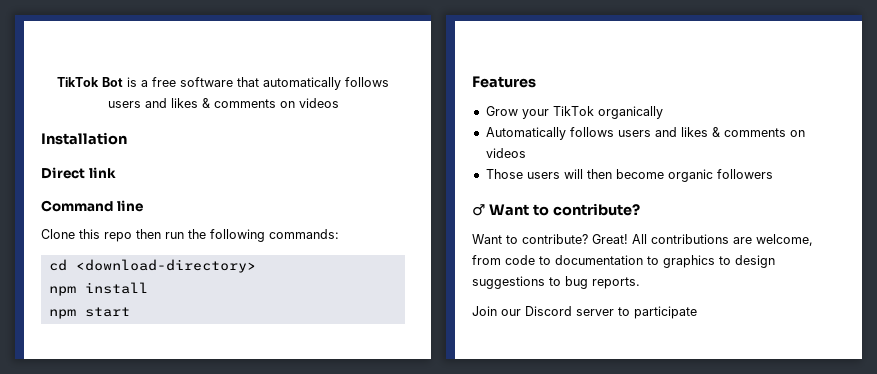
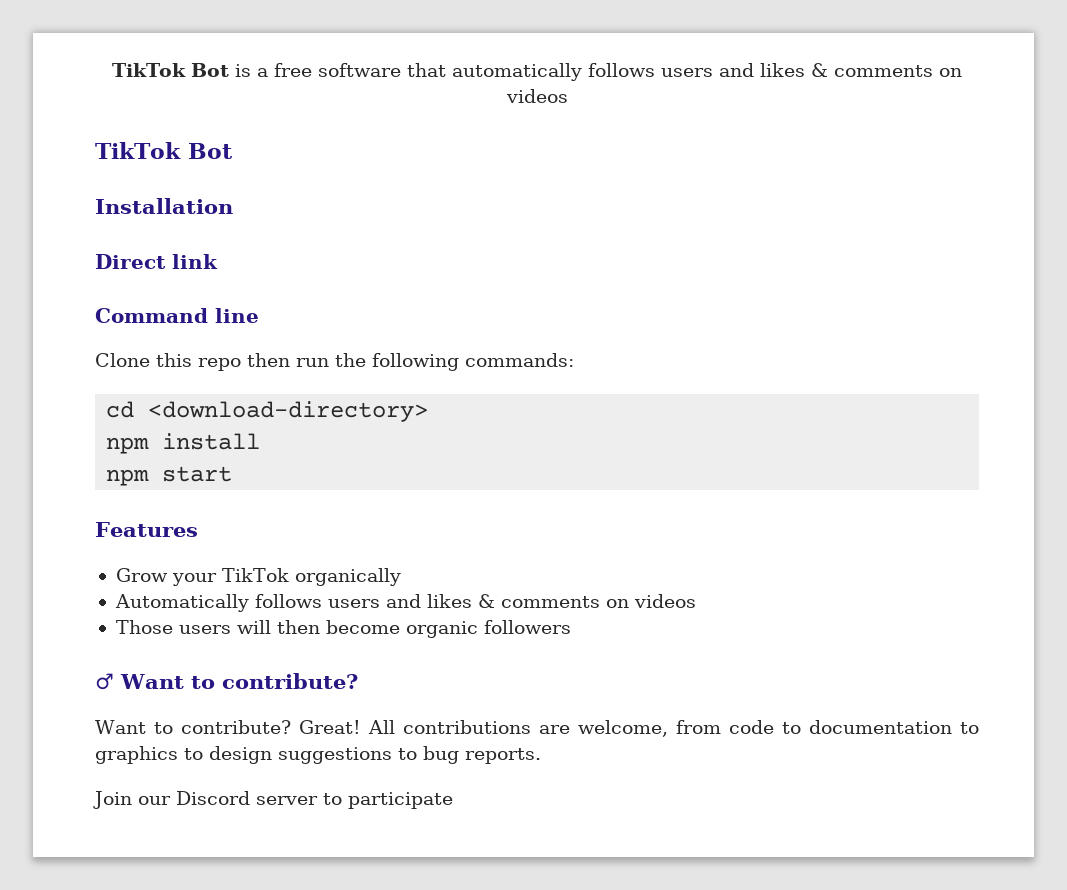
  TikTok Bot is a free software that automatically follows users and likes & comments on videos
+ TikTok Bot

